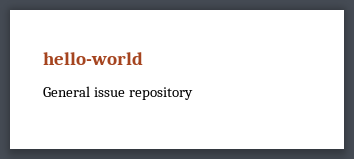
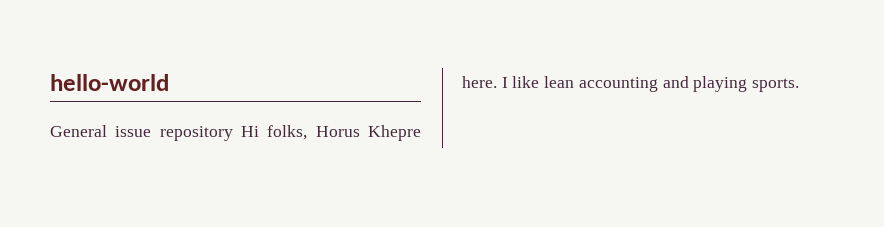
- General issue repository
+ General issue repository Hi folks, Horus Khepre here. I like lean accounting and playing sports.

